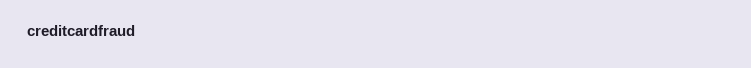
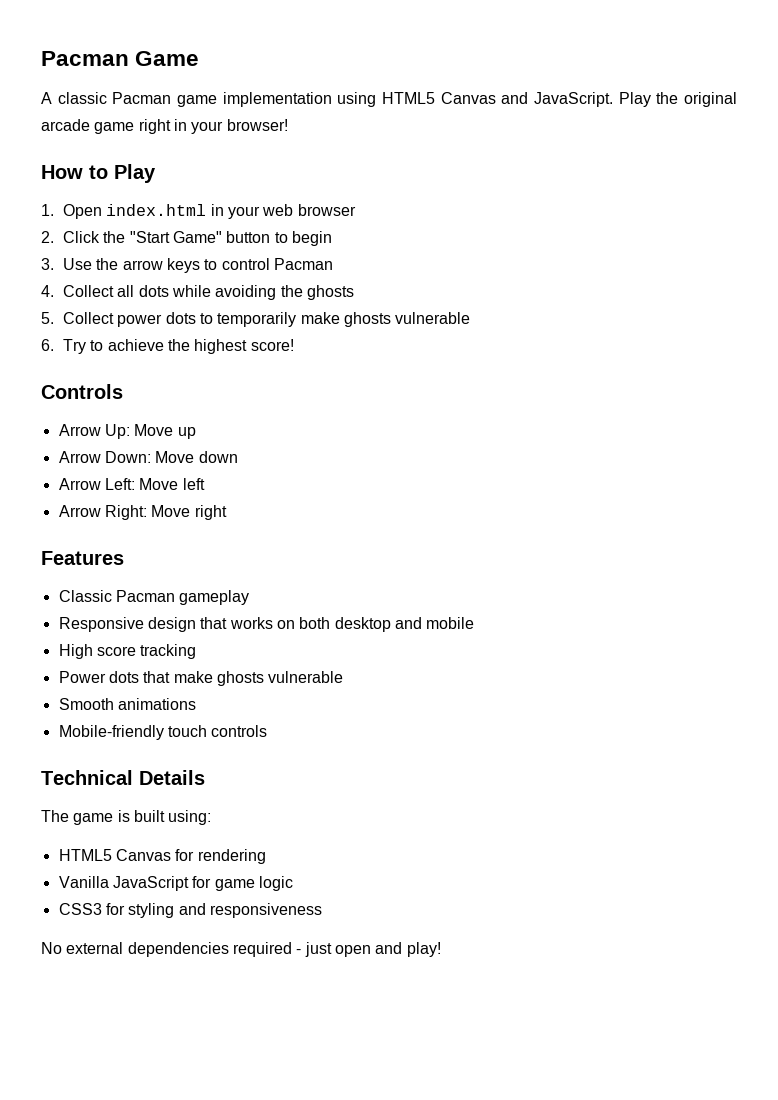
- creditcardfraud
+ Pacman Game
+ A classic Pacman game implementation using HTML5 Canvas and JavaScript. Play the original arcade game right in your browser!
+ How to Play
+ 1. Open index.html in your web browser
+ 2. Click the "Start Game" button to begin
+ 3. Use the arrow keys to control Pacman
+ 4. Collect all dots while avoiding the ghosts
+ 5. Collect power dots to temporarily make ghosts vulnerable
+ 6. Try to achieve the highest score!
+ Controls
+ Arrow Up: Move up
+ Arrow Down: Move down
+ Arrow Left: Move left
+ Arrow Right: Move right
+ Features
+ Classic Pacman gameplay
+ Responsive design that works on both desktop and mobile
+ High score tracking
+ Power dots that make ghosts vulnerable
+ Smooth animations
+ Mobile-friendly touch controls
+ Technical Details
+ The game is built using:
+ HTML5 Canvas for rendering
+ Vanilla JavaScript for game logic
+ CSS3 for styling and responsiveness
+ No external dependencies required - just open and play!

